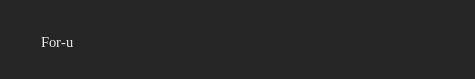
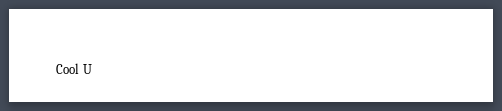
- For-u
+ Cool U

